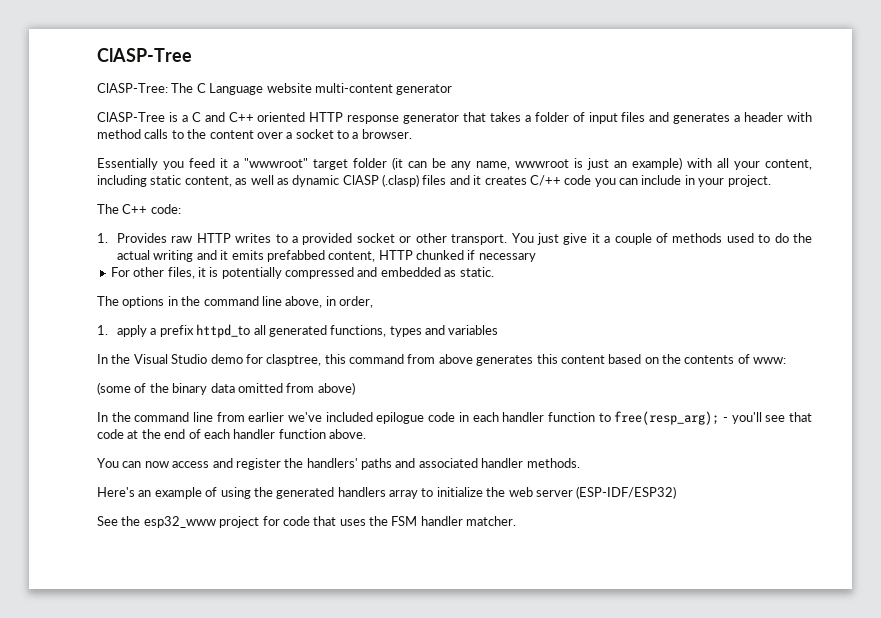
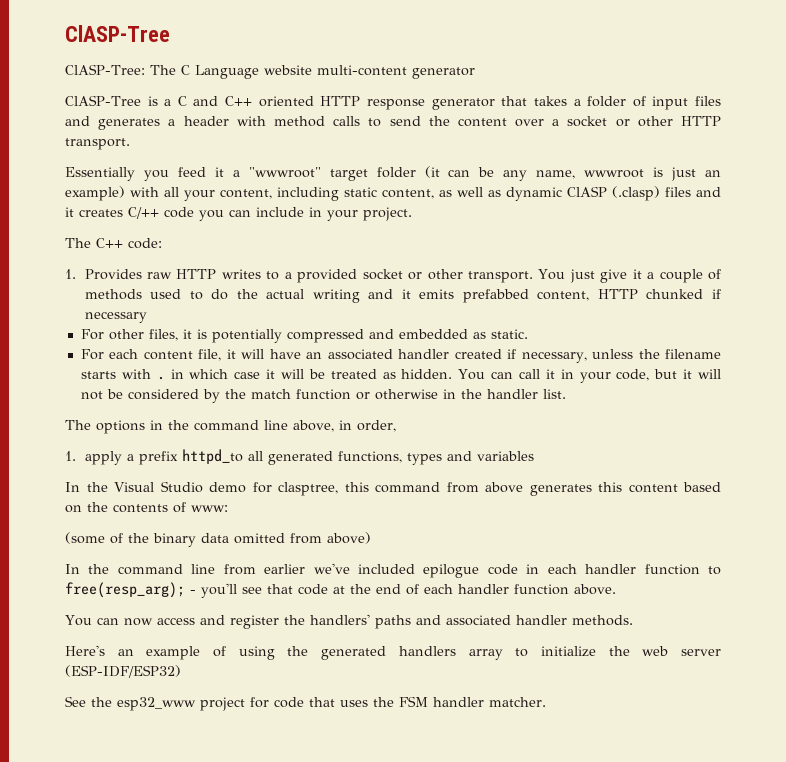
- ClASP-Tree is a C and C++ oriented HTTP response generator that takes a folder of input files and generates a header with method calls to the content over a socket to a browser.
+ ClASP-Tree is a C and C++ oriented HTTP response generator that takes a folder of input files and generates a header with method calls to send the content over a socket or other HTTP transport.
+ For each content file, it will have an associated handler created if necessary, unless the filename starts with . in which case it will be treated as hidden. You can call it in your code, but it will not be considered by the match function or otherwise in the handler list.

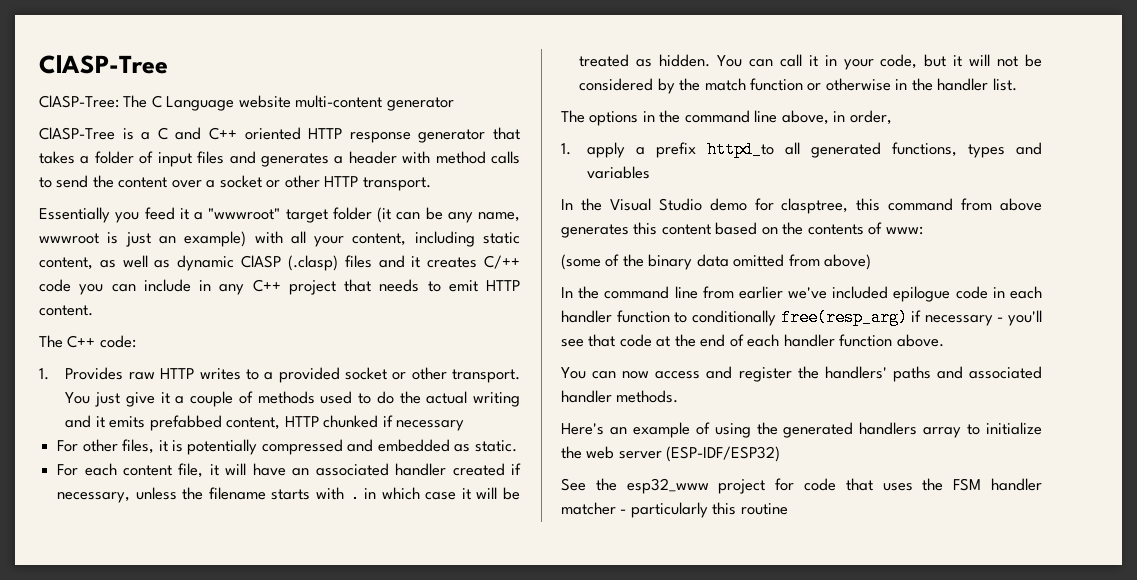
- Essentially you feed it a "wwwroot" target folder (it can be any name, wwwroot is just an example) with all your content, including static content, as well as dynamic ClASP (.clasp) files and it creates C/++ code you can include in your project.
+ Essentially you feed it a "wwwroot" target folder (it can be any name, wwwroot is just an example) with all your content, including static content, as well as dynamic ClASP (.clasp) files and it creates C/++ code you can include in any C++ project that needs to emit HTTP content.
- In the command line from earlier we've included epilogue code in each handler function to free(resp_arg); - you'll see that code at the end of each handler function above.
+ In the command line from earlier we've included epilogue code in each handler function to conditionally free(resp_arg) if necessary - you'll see that code at the end of each handler function above.
- See the esp32_www project for code that uses the FSM handler matcher.
+ See the esp32_www project for code that uses the FSM handler matcher - particularly this routine

